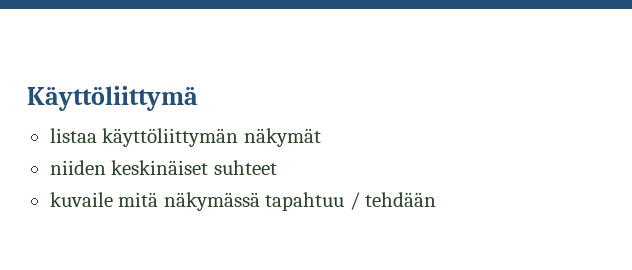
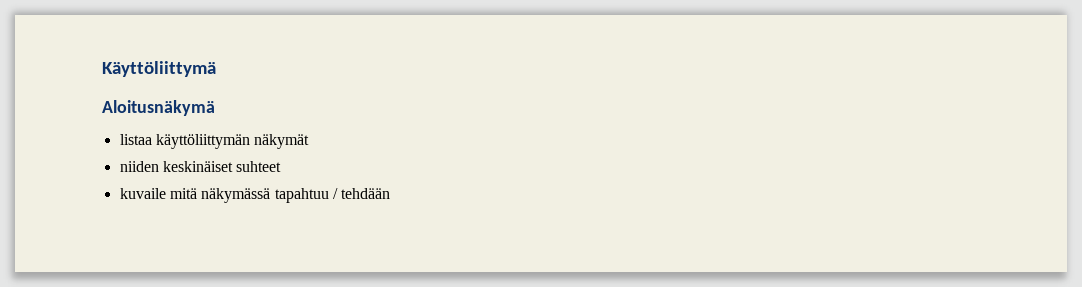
+ Aloitusnäkymä

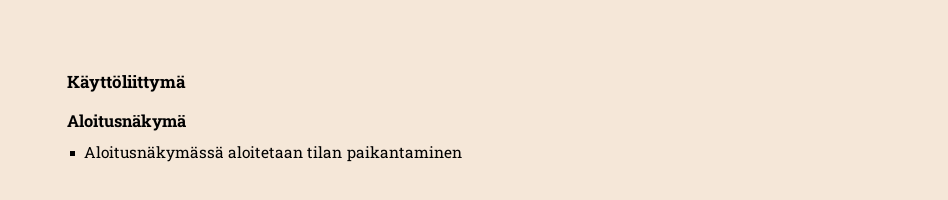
- listaa käyttöliittymän näkymät
- niiden keskinäiset suhteet
- kuvaile mitä näkymässä tapahtuu / tehdään
+ Aloitusnäkymässä aloitetaan tilan paikantaminen

